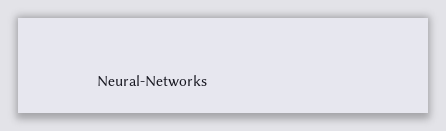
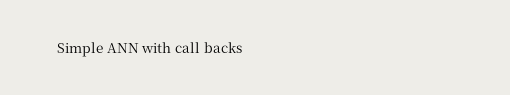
- Neural-Networks
+ Simple ANN with call backs

